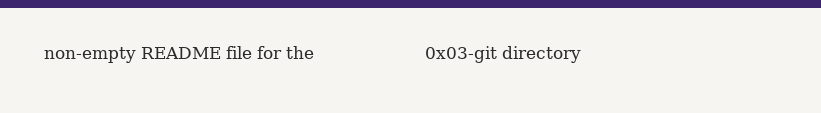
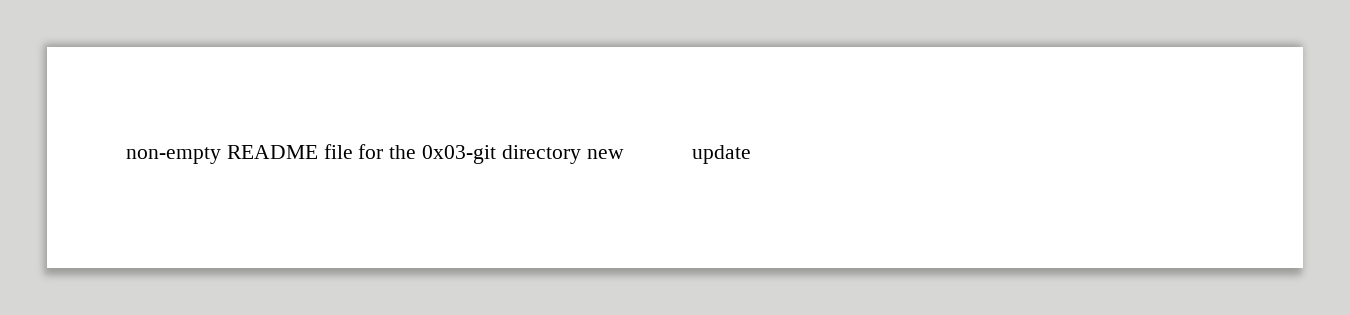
- non-empty README file for the 0x03-git directory
+ non-empty README file for the 0x03-git directory new update

